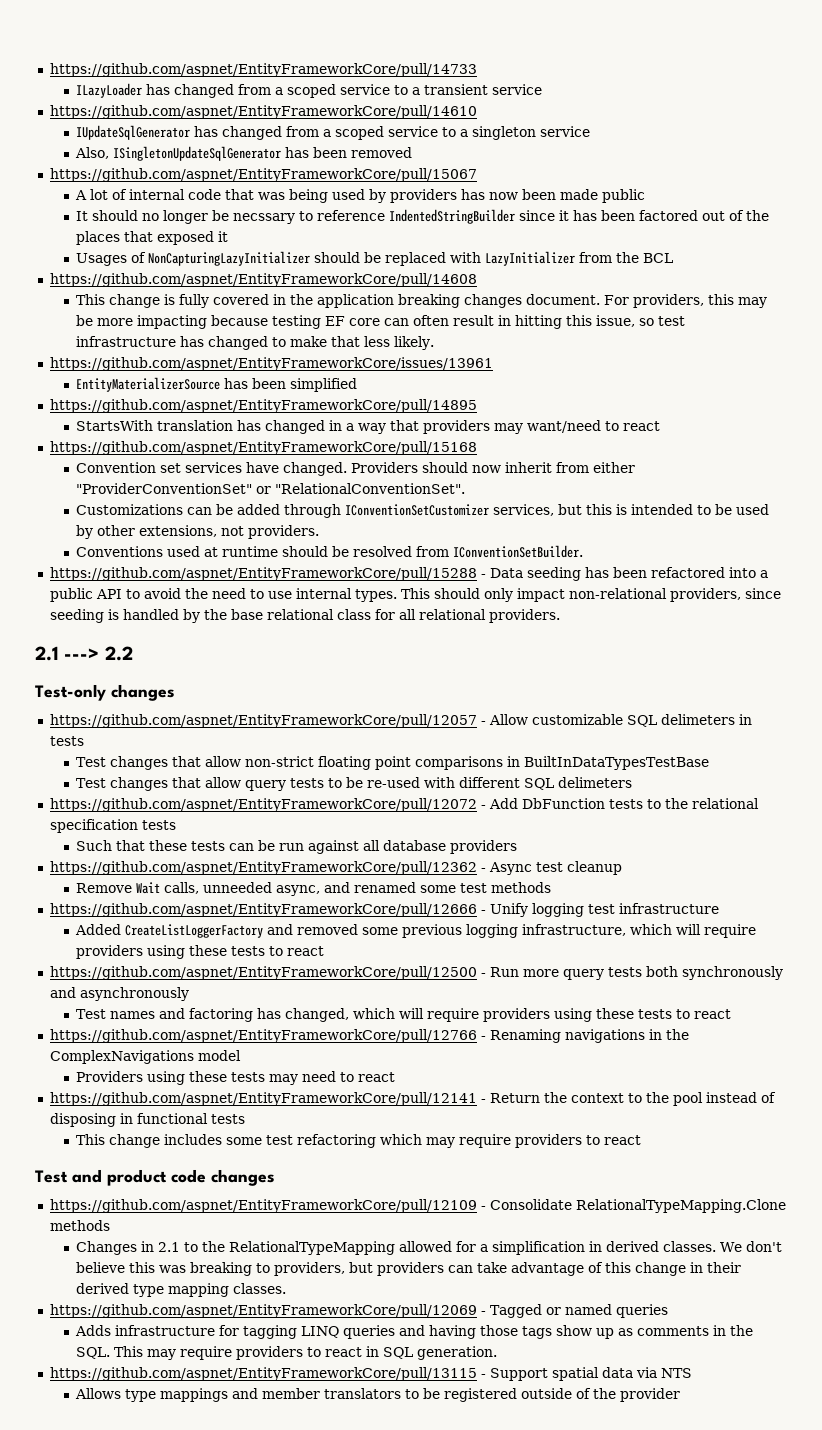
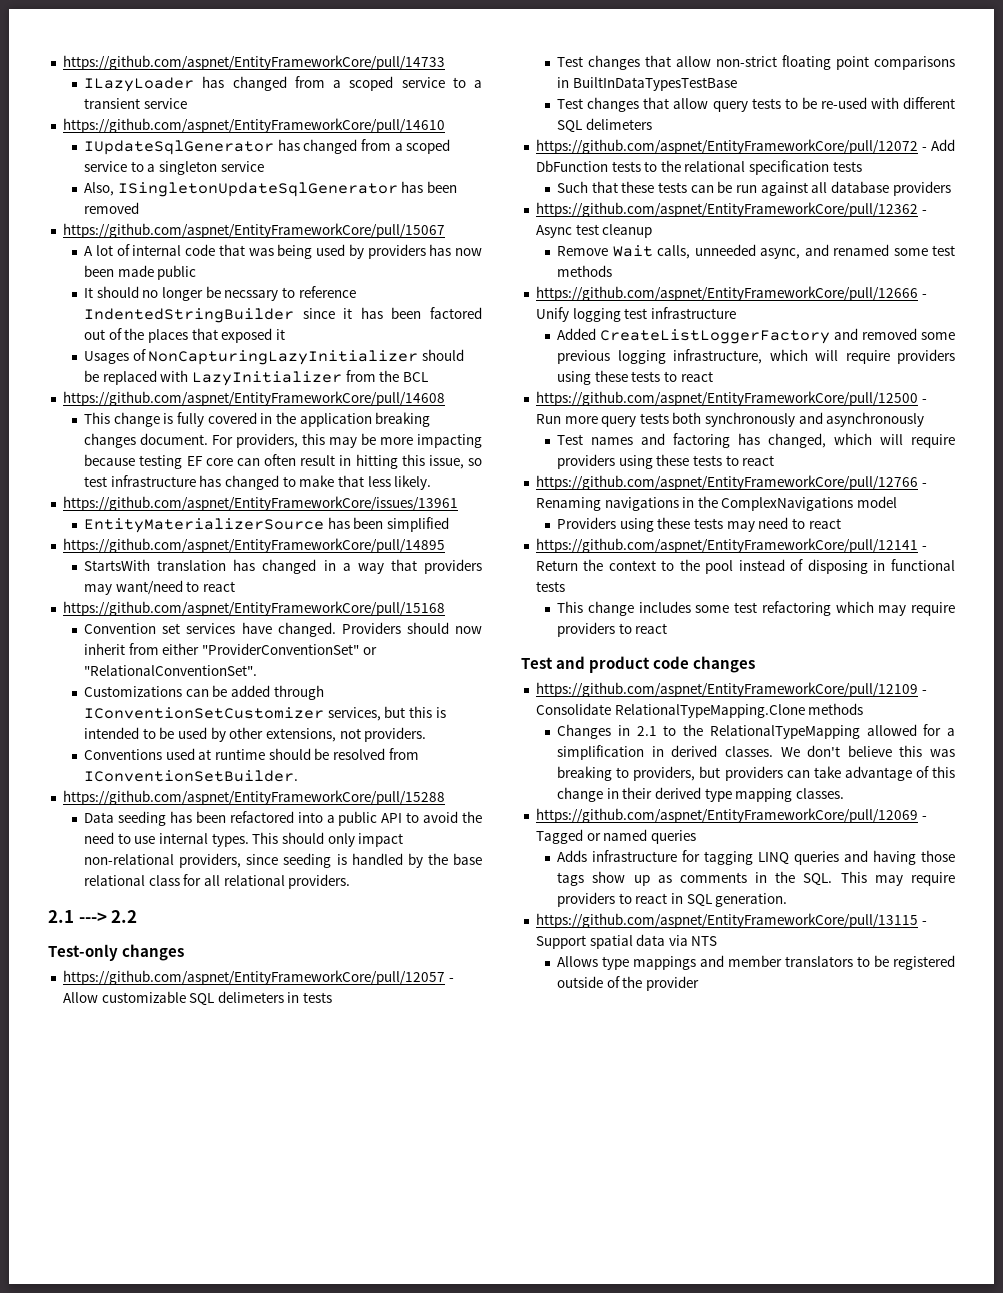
- https://github.com/aspnet/EntityFrameworkCore/pull/15288 - Data seeding has been refactored into a public API to avoid the need to use internal types.
+ https://github.com/aspnet/EntityFrameworkCore/pull/15288
+ Data seeding has been refactored into a public API to avoid the need to use internal types.

